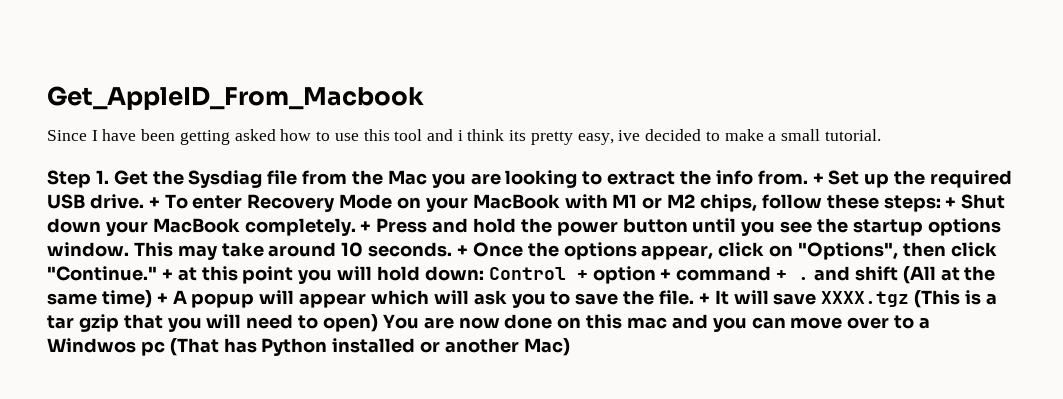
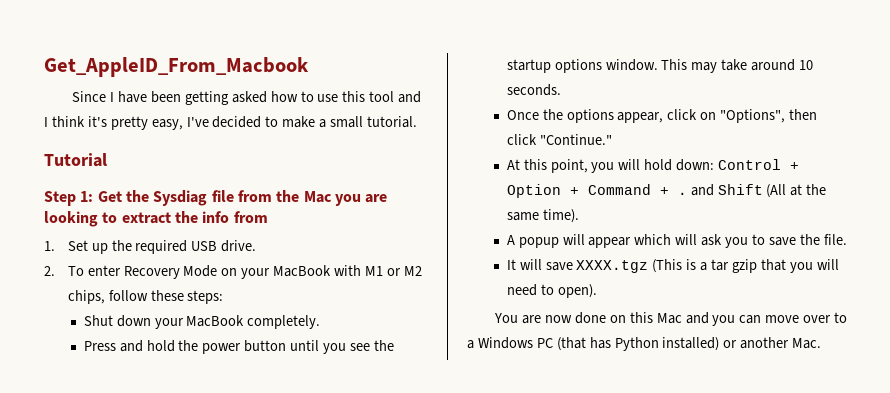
- Since I have been getting asked how to use this tool and i think its pretty easy, ive decided to make a small tutorial.
+ Since I have been getting asked how to use this tool and I think it's pretty easy, I've decided to make a small tutorial.
+ Tutorial
- Step 1. Get the Sysdiag file from the Mac you are looking to extract the info from. + Set up the required USB drive. + To enter Recovery Mode on your MacBook with M1 or M2 chips, follow these steps: + Shut down your MacBook completely. + Press and hold the power button until you see the startup options window.
+ Step 1: Get the Sysdiag file from the Mac you are looking to extract the info from
+ 1. Set up the required USB drive.
+ 2. To enter Recovery Mode on your MacBook with M1 or M2 chips, follow these steps:
+ Shut down your MacBook completely.
+ Press and hold the power button until you see the startup options window.
- This may take around 10 seconds. + Once the options appear, click on "Options", then click "Continue." + at this point you will hold down:
+ This may take around 10 seconds.
+ Once the options appear, click on "Options", then click "Continue."
+ At this point, you will hold down:
- Control + option + command + . and shift (All at the same time) + A popup will appear which will ask you to save the file. + It will save XXXX.tgz (This is a tar gzip that you will need to open) You are now done on this mac and you can move over to a Windwos pc (That has Python installed or another Mac)
+ Control + Option + Command + . and Shift (All at the same time).
+ A popup will appear which will ask you to save the file.
+ It will save XXXX.tgz (This is a tar gzip that you will need to open).
+ You are now done on this Mac and you can move over to a Windows PC (that has Python installed) or another Mac.

